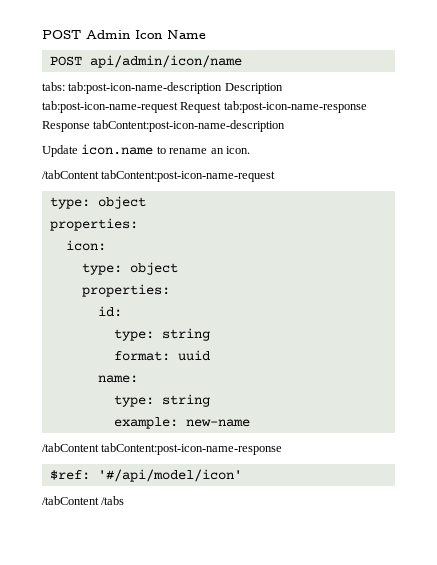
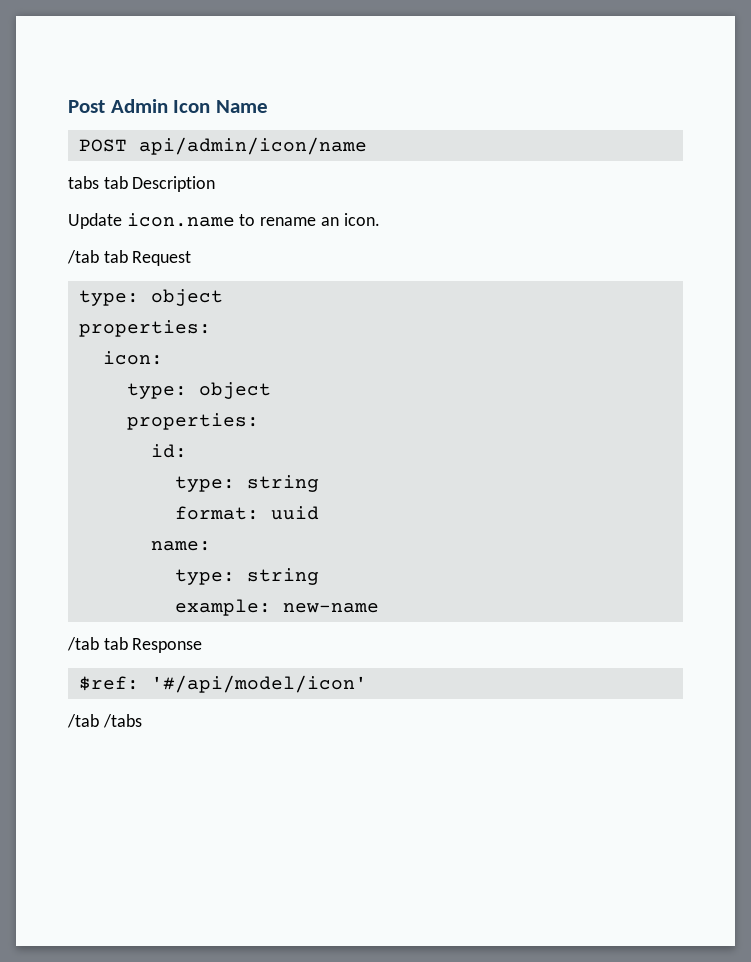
- POST Admin Icon Name
+ Post Admin Icon Name
- tabs: tab:post-icon-name-description Description tab:post-icon-name-request Request tab:post-icon-name-response Response tabContent:post-icon-name-description
+ tabs tab Description
- /tabContent tabContent:post-icon-name-request
+ /tab tab Request
- /tabContent tabContent:post-icon-name-response
+ /tab tab Response
- /tabContent /tabs
+ /tab /tabs

